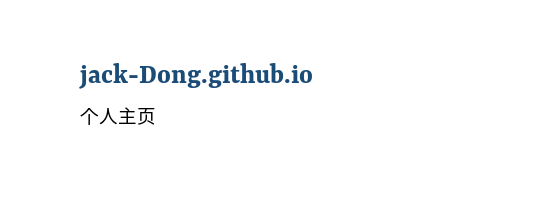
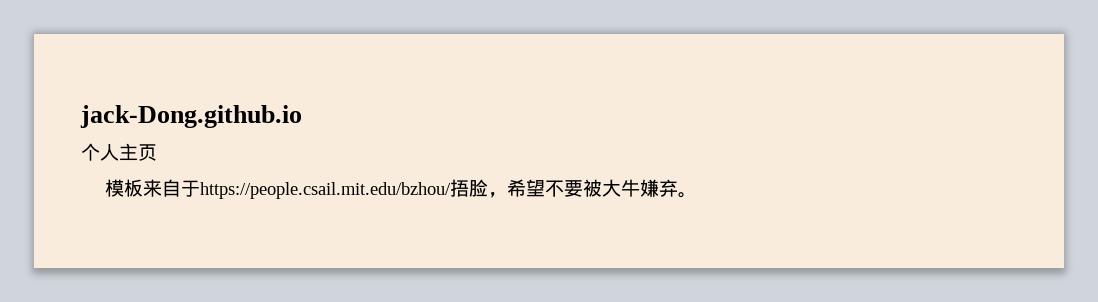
+ 模板来自于https://people.csail.mit.edu/bzhou/捂脸，希望不要被大牛嫌弃。

